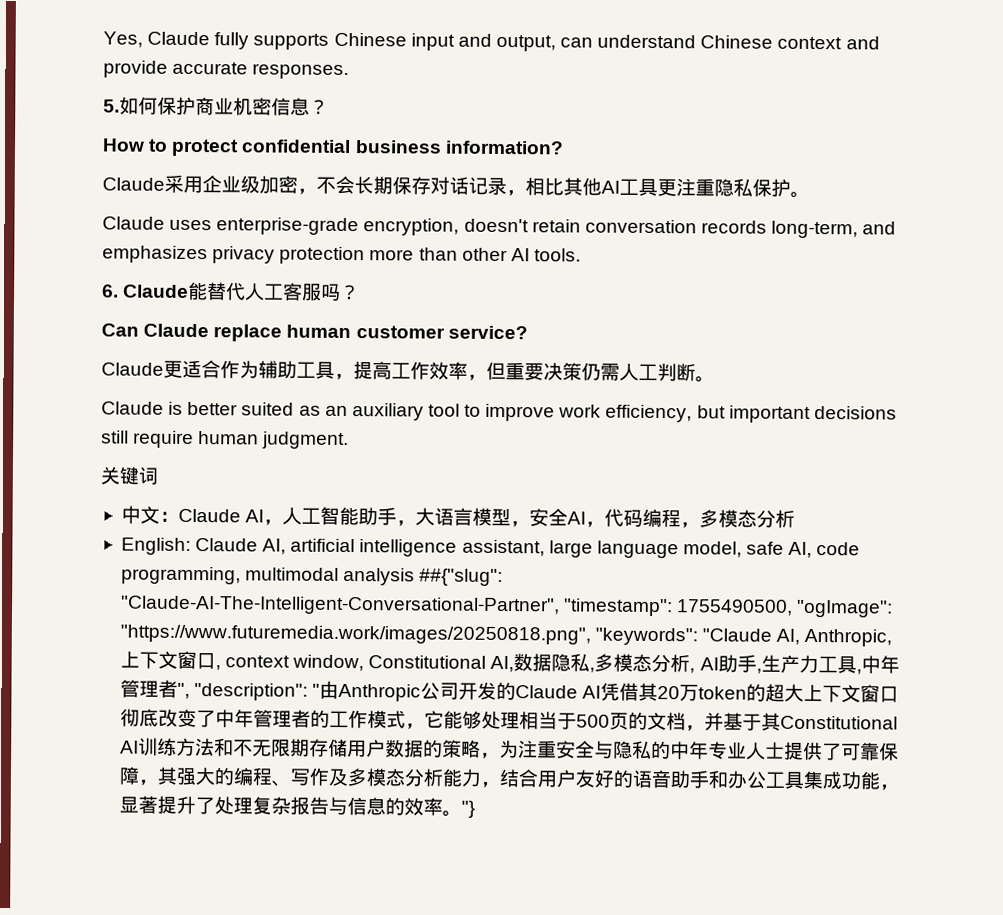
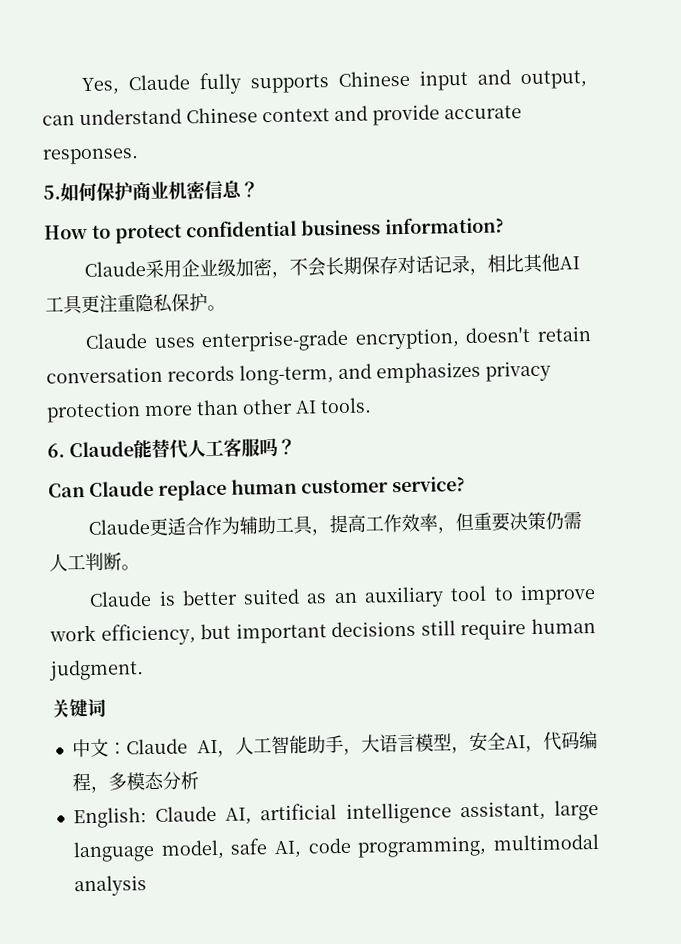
- English: Claude AI, artificial intelligence assistant, large language model, safe AI, code programming, multimodal analysis ##{"slug": "Claude-AI-The-Intelligent-Conversational-Partner", "timestamp": 1755490500, "ogImage": "https://www.futuremedia.work/images/20250818.png", "keywords": "Claude AI, Anthropic,上下文窗口, context window, Constitutional AI,数据隐私,多模态分析, AI助手,生产力工具,中年管理者", "description": "由Anthropic公司开发的Claude AI凭借其20万token的超大上下文窗口彻底改变了中年管理者的工作模式，它能够处理相当于500页的文档，并基于其Constitutional AI训练方法和不无限期存储用户数据的策略，为注重安全与隐私的中年专业人士提供了可靠保障，其强大的编程、写作及多模态分析能力，结合用户友好的语音助手和办公工具集成功能，显著提升了处理复杂报告与信息的效率。"}
+ English: Claude AI, artificial intelligence assistant, large language model, safe AI, code programming, multimodal analysis

